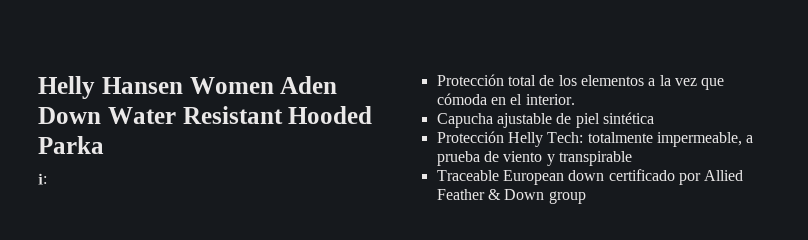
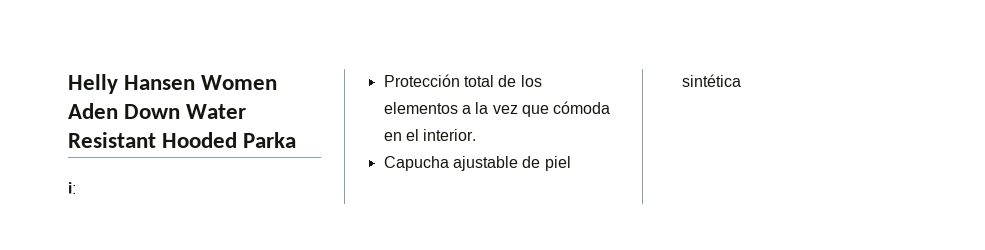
- Protección Helly Tech: totalmente impermeable, a prueba de viento y transpirable
- Traceable European down certificado por Allied Feather & Down group

